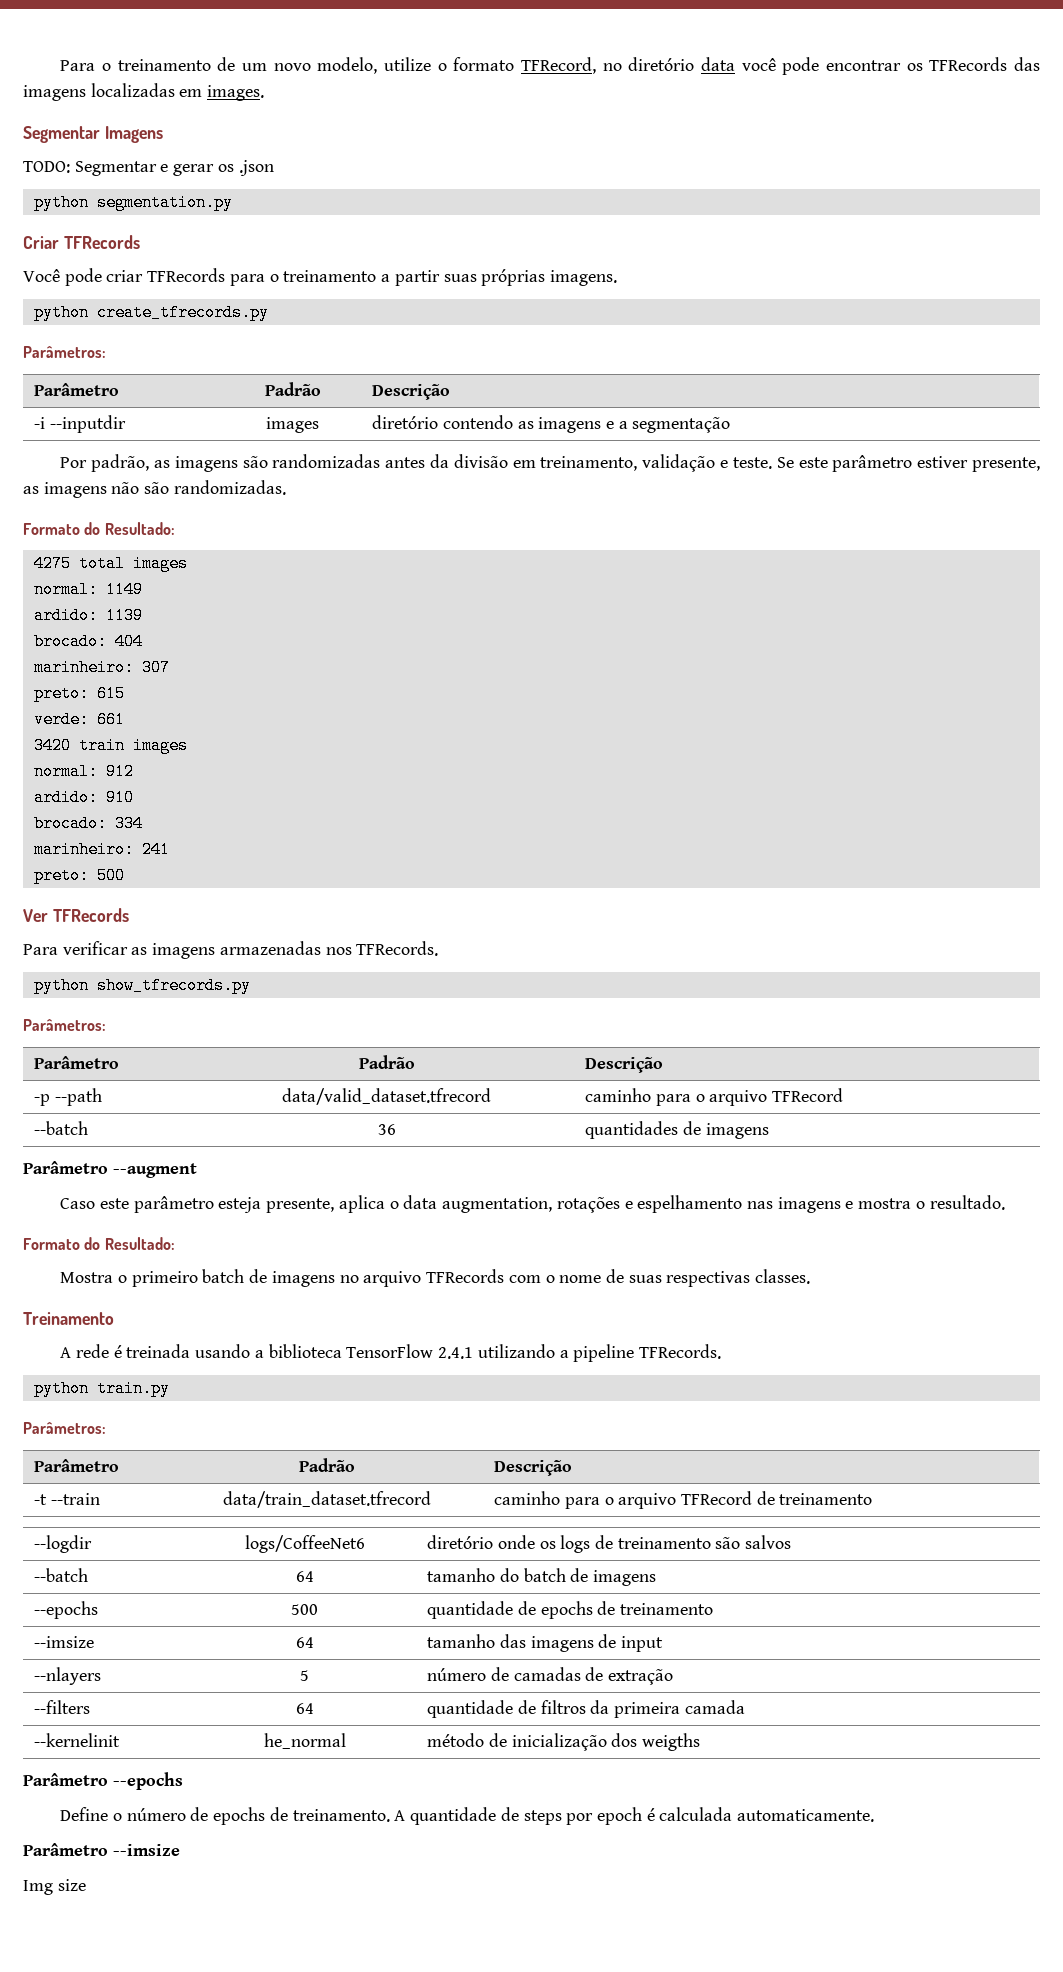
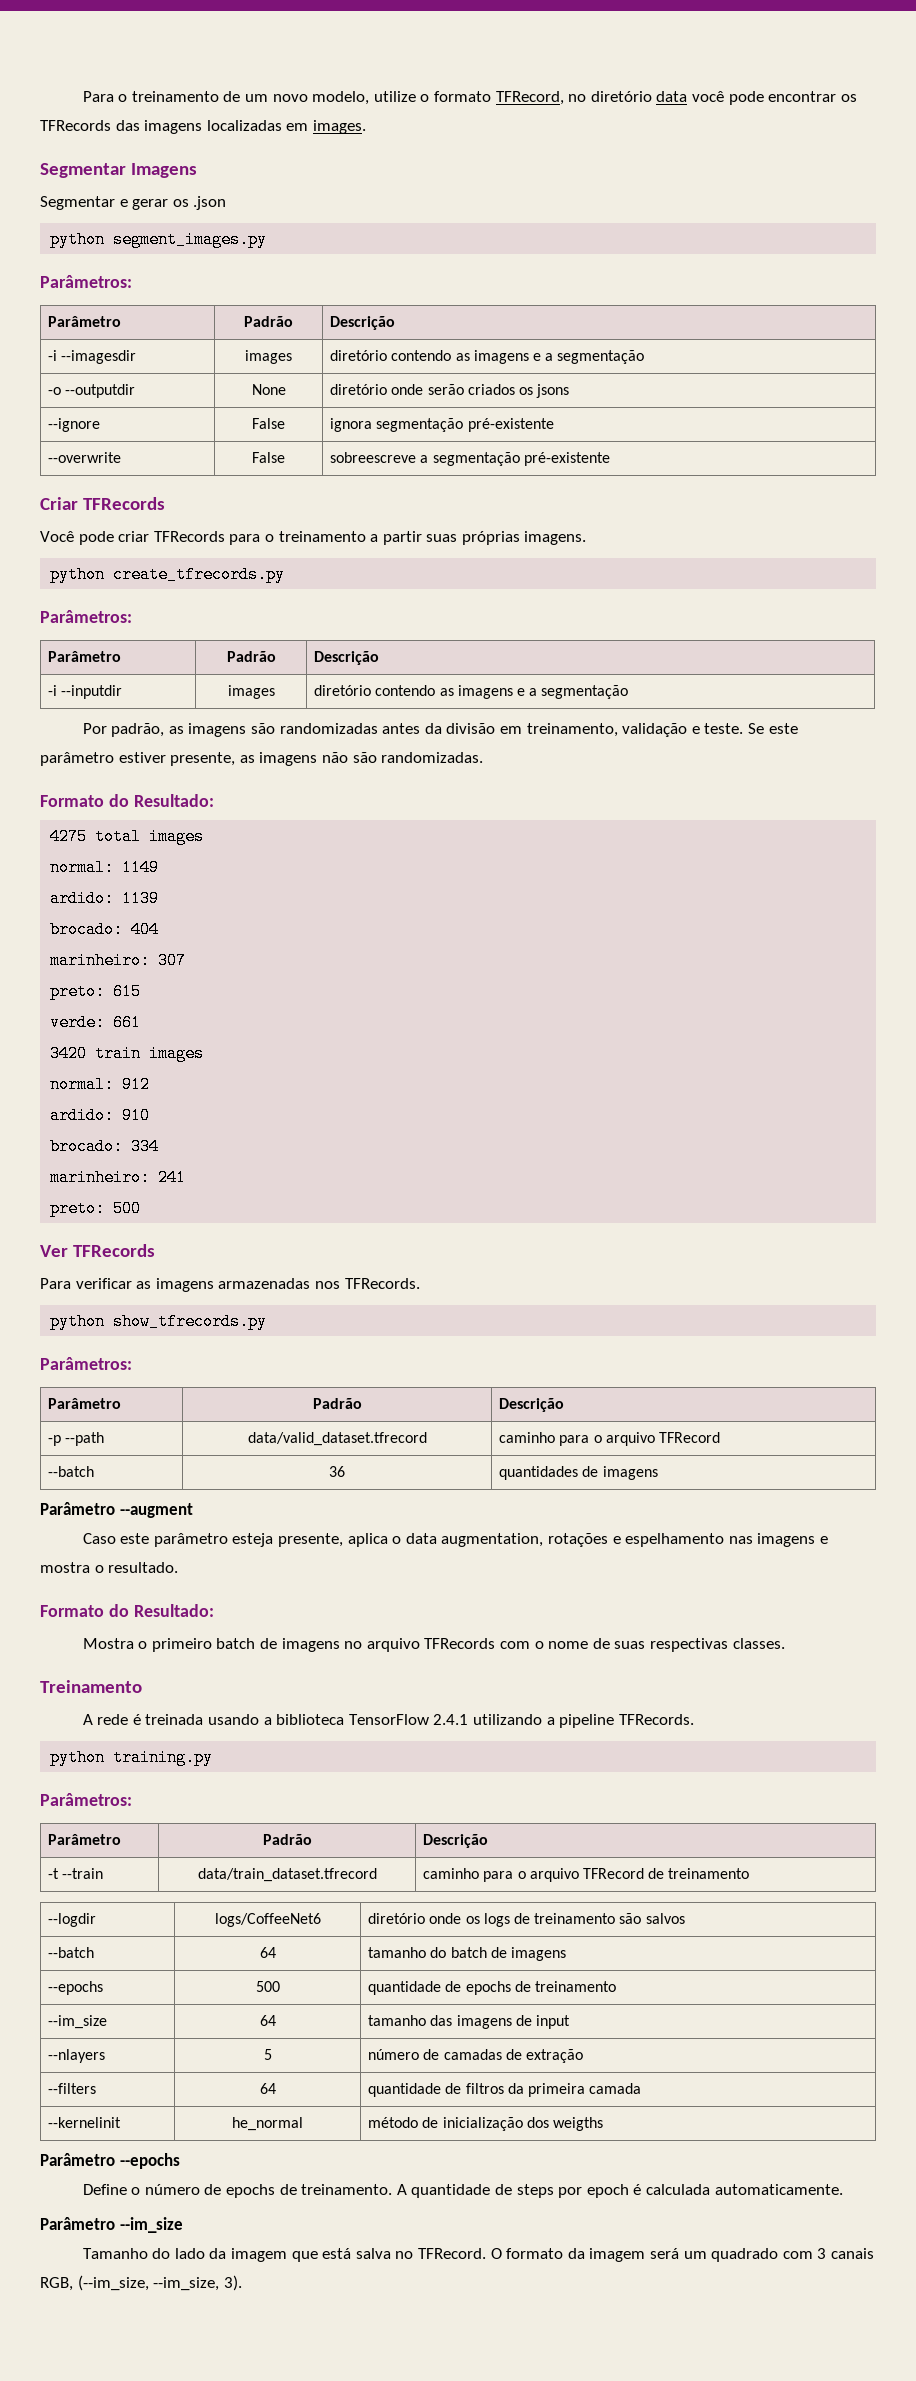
- TODO: Segmentar e gerar os .json
+ Segmentar e gerar os .json
- python segmentation.py
+ python segment_images.py
+ Parâmetros:
+ Parâmetro | Padrão | Descrição
+ -i --imagesdir | images | diretório contendo as imagens e a segmentação
+ -o --outputdir | None | diretório onde serão criados os jsons
+ --ignore | False | ignora segmentação pré-existente
+ --overwrite | False | sobreescreve a segmentação pré-existente
- python train.py
+ python training.py
- --imsize | 64 | tamanho das imagens de input
+ --im_size | 64 | tamanho das imagens de input
- Parâmetro --imsize
- Img size
+ Parâmetro --im_size
+ Tamanho do lado da imagem que está salva no TFRecord. O formato da imagem será um quadrado com 3 canais RGB, (--im_size, --im_size, 3).

